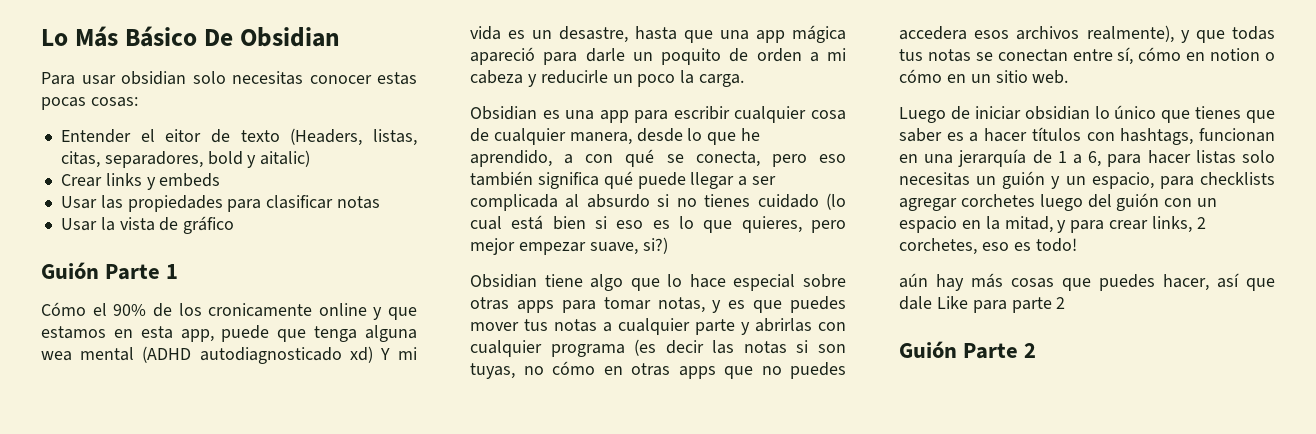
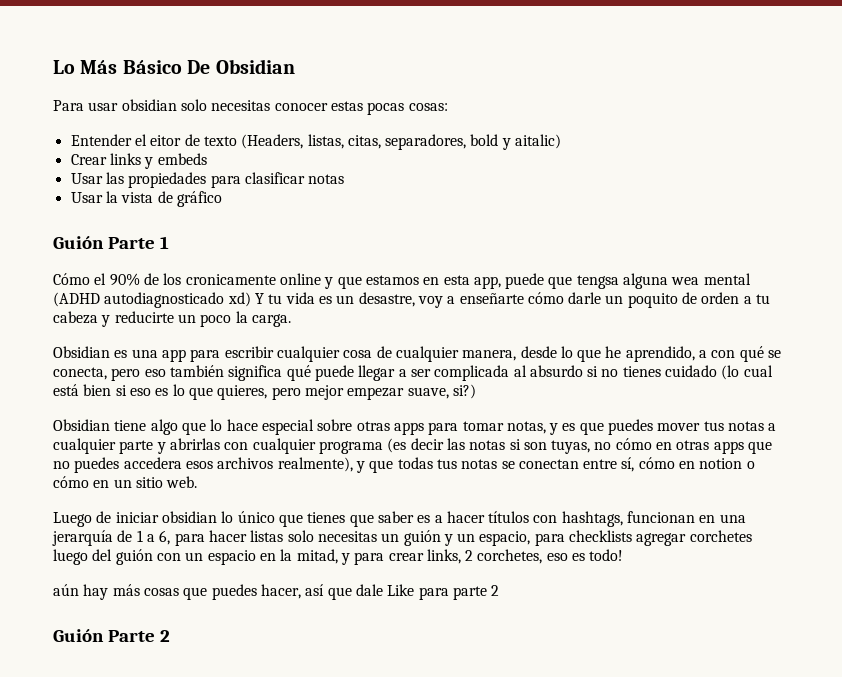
- Cómo el 90% de los cronicamente online y que estamos en esta app, puede que tenga alguna wea mental (ADHD autodiagnosticado xd) Y mi vida es un desastre, hasta que una app mágica apareció para darle un poquito de orden a mi cabeza y reducirle un poco la carga.
+ Cómo el 90% de los cronicamente online y que estamos en esta app, puede que tengsa alguna wea mental (ADHD autodiagnosticado xd) Y tu vida es un desastre, voy a enseñarte cómo darle un poquito de orden a tu cabeza y reducirte un poco la carga.

